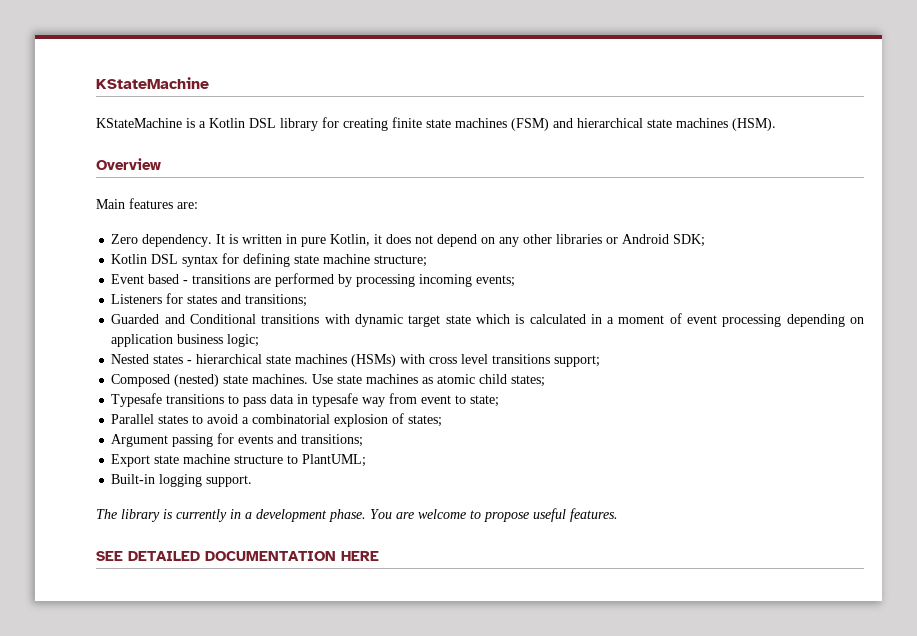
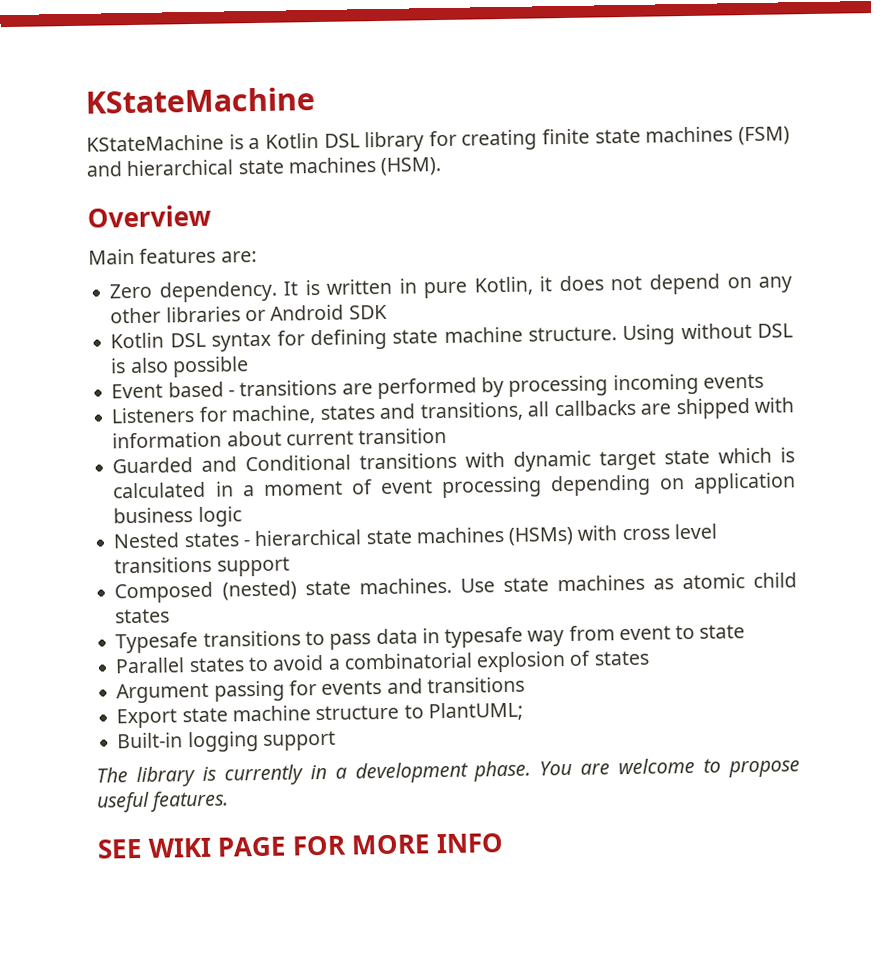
- It is written in pure Kotlin, it does not depend on any other libraries or Android SDK;
+ It is written in pure Kotlin, it does not depend on any other libraries or Android SDK
- Kotlin DSL syntax for defining state machine structure;
+ Kotlin DSL syntax for defining state machine structure. Using without DSL is also possible
- Event based - transitions are performed by processing incoming events;
+ Event based - transitions are performed by processing incoming events
- Listeners for states and transitions;
+ Listeners for machine, states and transitions, all callbacks are shipped with information about current transition
- Guarded and Conditional transitions with dynamic target state which is calculated in a moment of event processing depending on application business logic;
+ Guarded and Conditional transitions with dynamic target state which is calculated in a moment of event processing depending on application business logic
- Nested states - hierarchical state machines (HSMs) with cross level transitions support;
+ Nested states - hierarchical state machines (HSMs) with cross level transitions support
- Use state machines as atomic child states;
+ Use state machines as atomic child states
- Typesafe transitions to pass data in typesafe way from event to state;
+ Typesafe transitions to pass data in typesafe way from event to state
- Parallel states to avoid a combinatorial explosion of states;
+ Parallel states to avoid a combinatorial explosion of states
- Argument passing for events and transitions;
+ Argument passing for events and transitions
- Built-in logging support.
+ Built-in logging support
- SEE DETAILED DOCUMENTATION HERE
+ SEE WIKI PAGE FOR MORE INFO

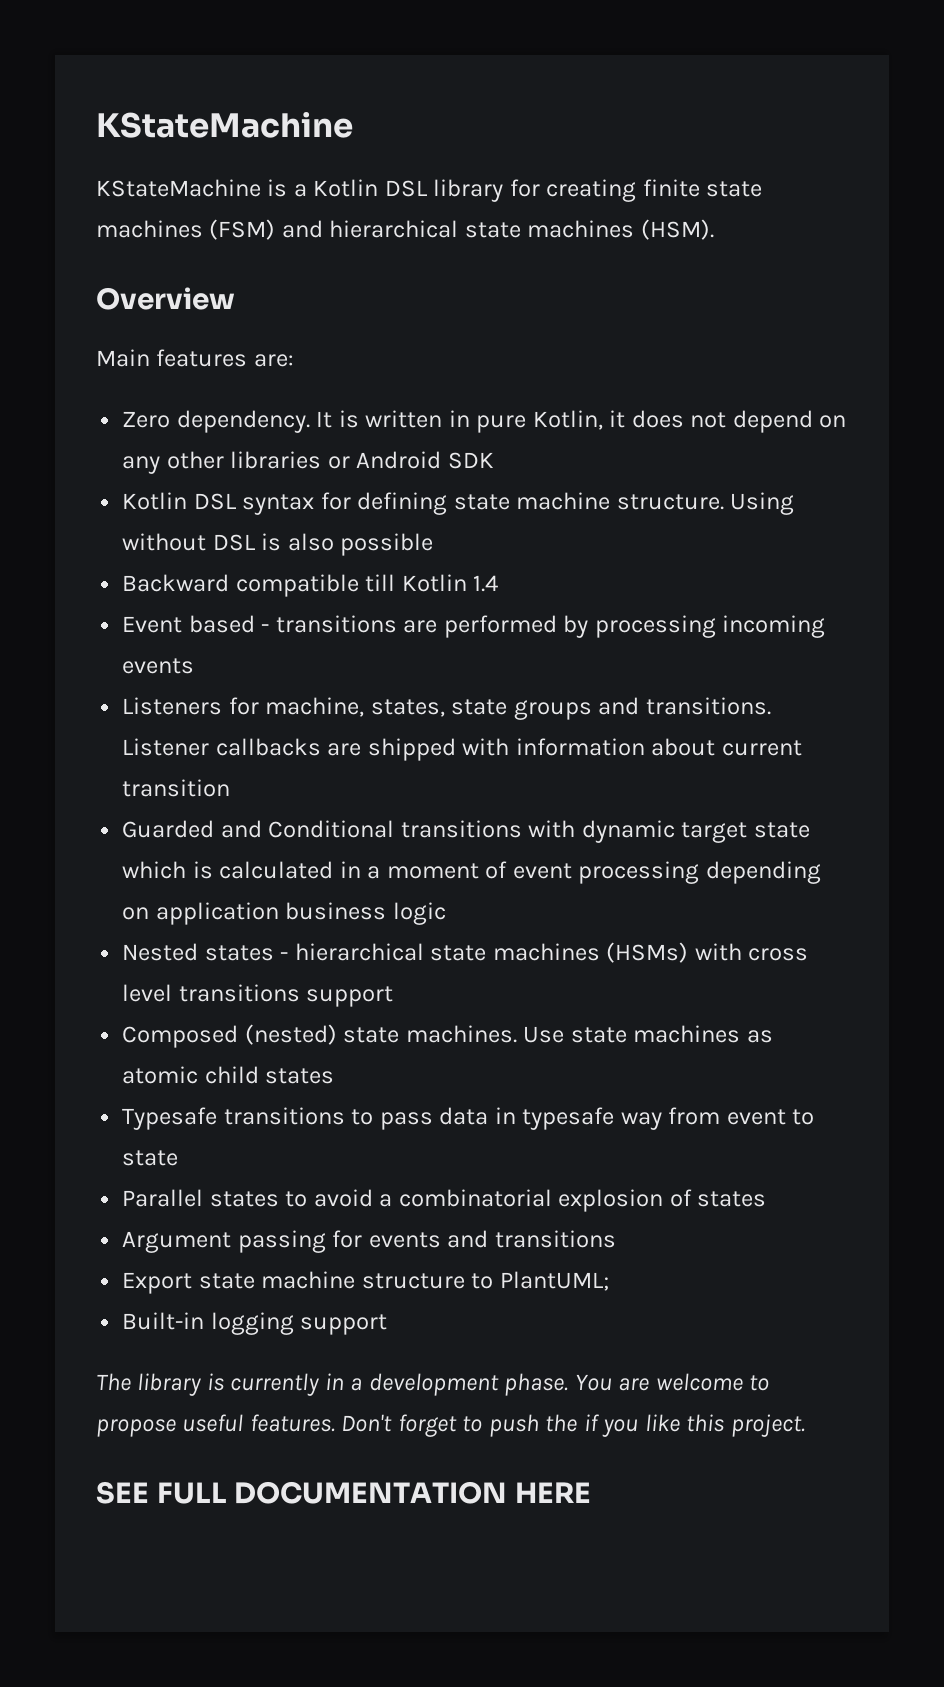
+ Backward compatible till Kotlin 1.4
- Listeners for machine, states and transitions, all callbacks are shipped with information about current transition
+ Listeners for machine, states, state groups and transitions. Listener callbacks are shipped with information about current transition
- You are welcome to propose useful features.
- SEE WIKI PAGE FOR MORE INFO
+ You are welcome to propose useful features. Don't forget to push the if you like this project.
+ SEE FULL DOCUMENTATION HERE

